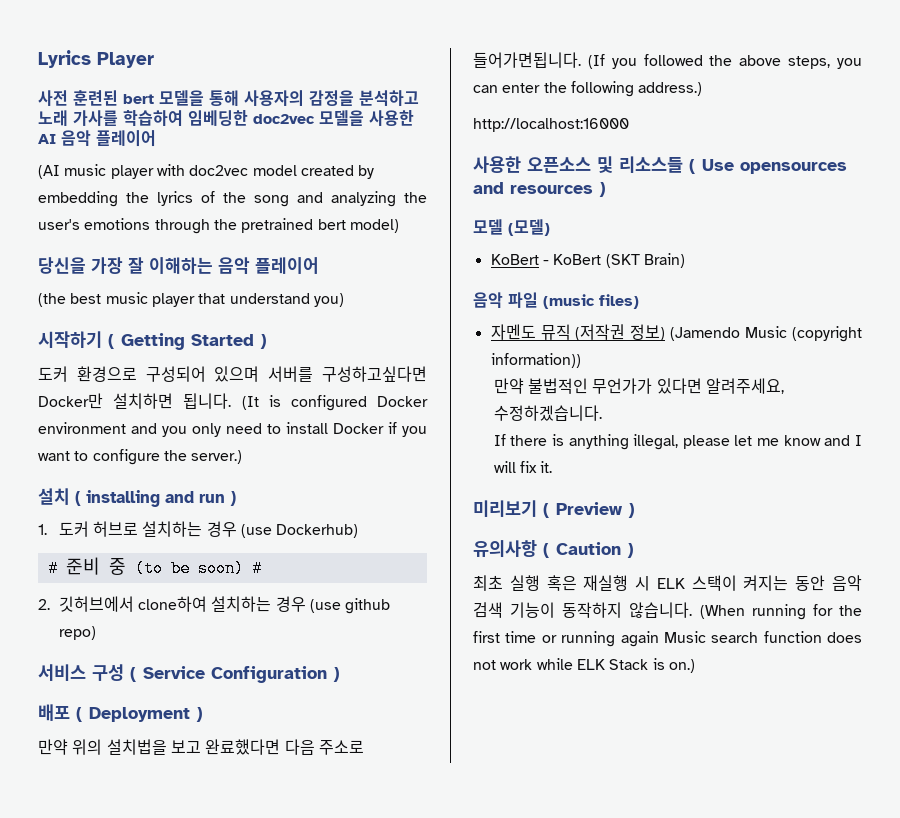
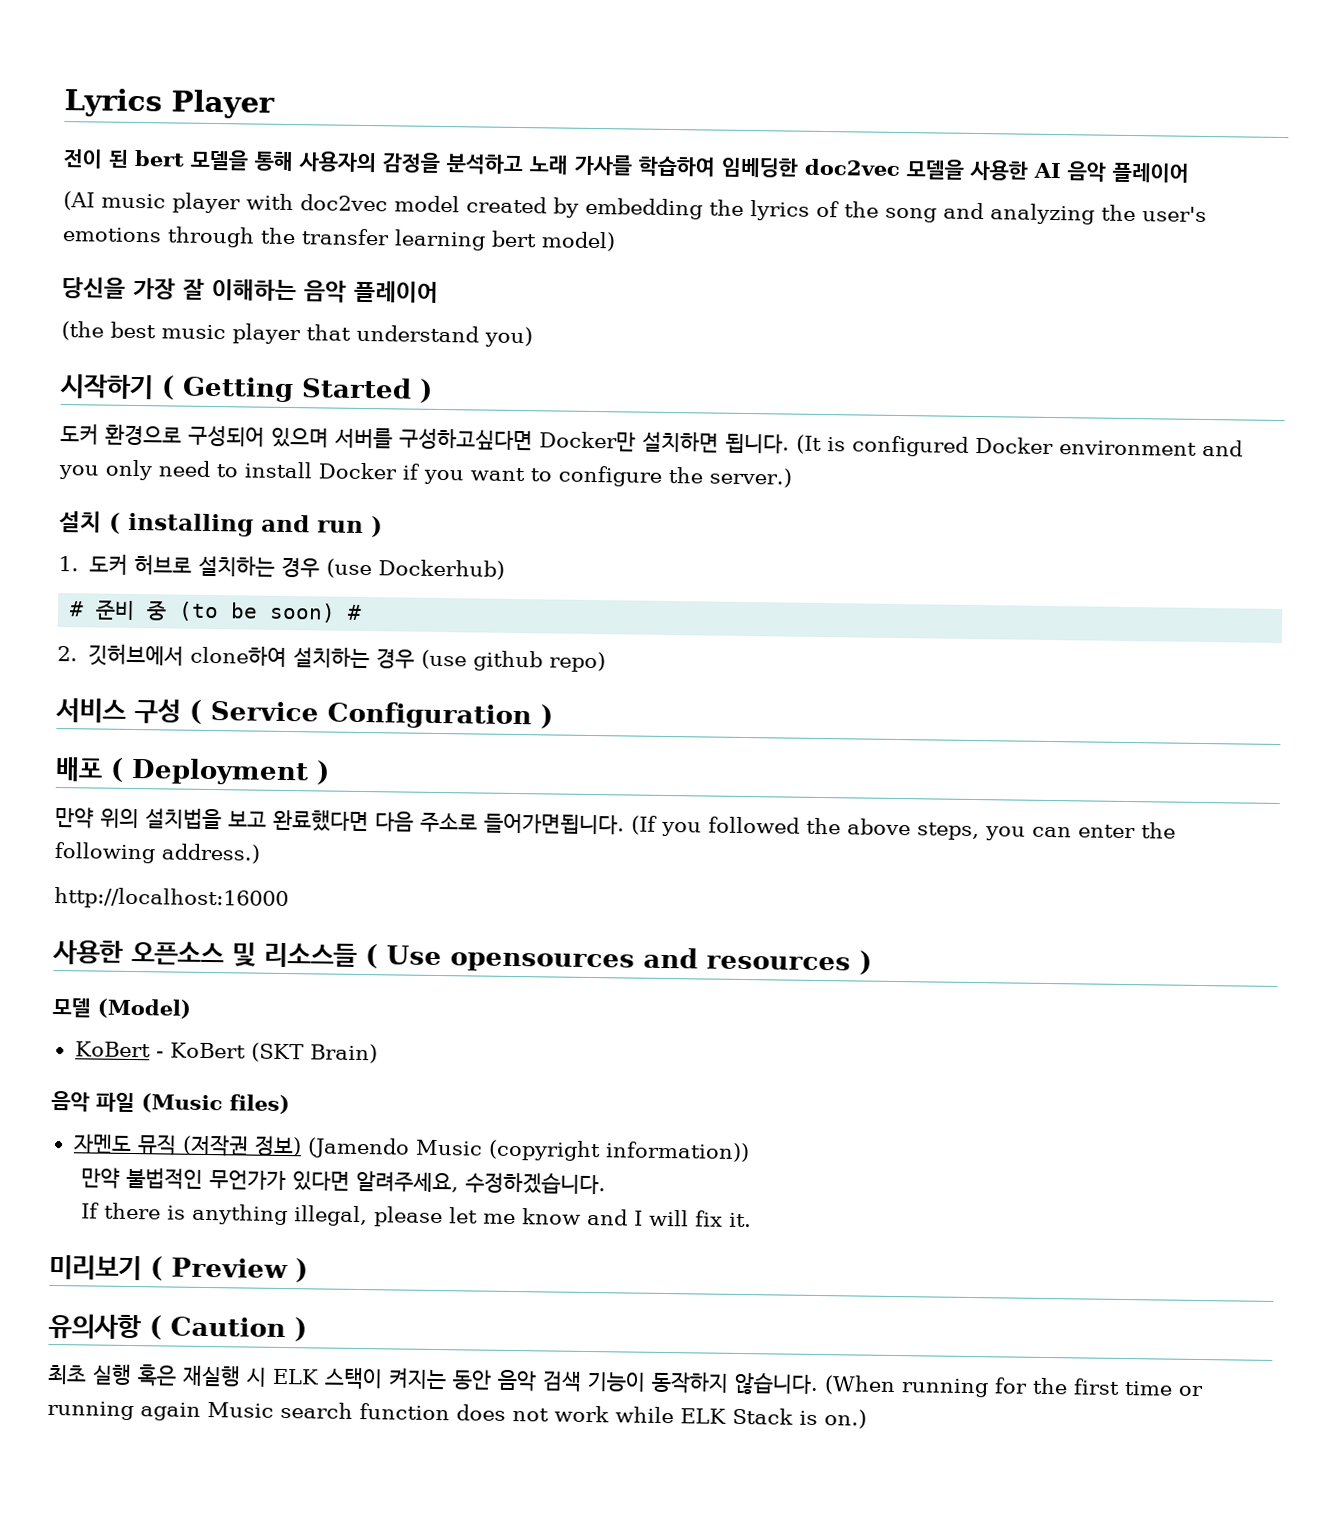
- 사전 훈련된 bert 모델을 통해 사용자의 감정을 분석하고 노래 가사를 학습하여 임베딩한 doc2vec 모델을 사용한 AI 음악 플레이어
+ 전이 된 bert 모델을 통해 사용자의 감정을 분석하고 노래 가사를 학습하여 임베딩한 doc2vec 모델을 사용한 AI 음악 플레이어
- (AI music player with doc2vec model created by embedding the lyrics of the song and analyzing the user's emotions through the pretrained bert model)
+ (AI music player with doc2vec model created by embedding the lyrics of the song and analyzing the user's emotions through the transfer learning bert model)
- 모델 (모델)
+ 모델 (Model)
- 음악 파일 (music files)
+ 음악 파일 (Music files)

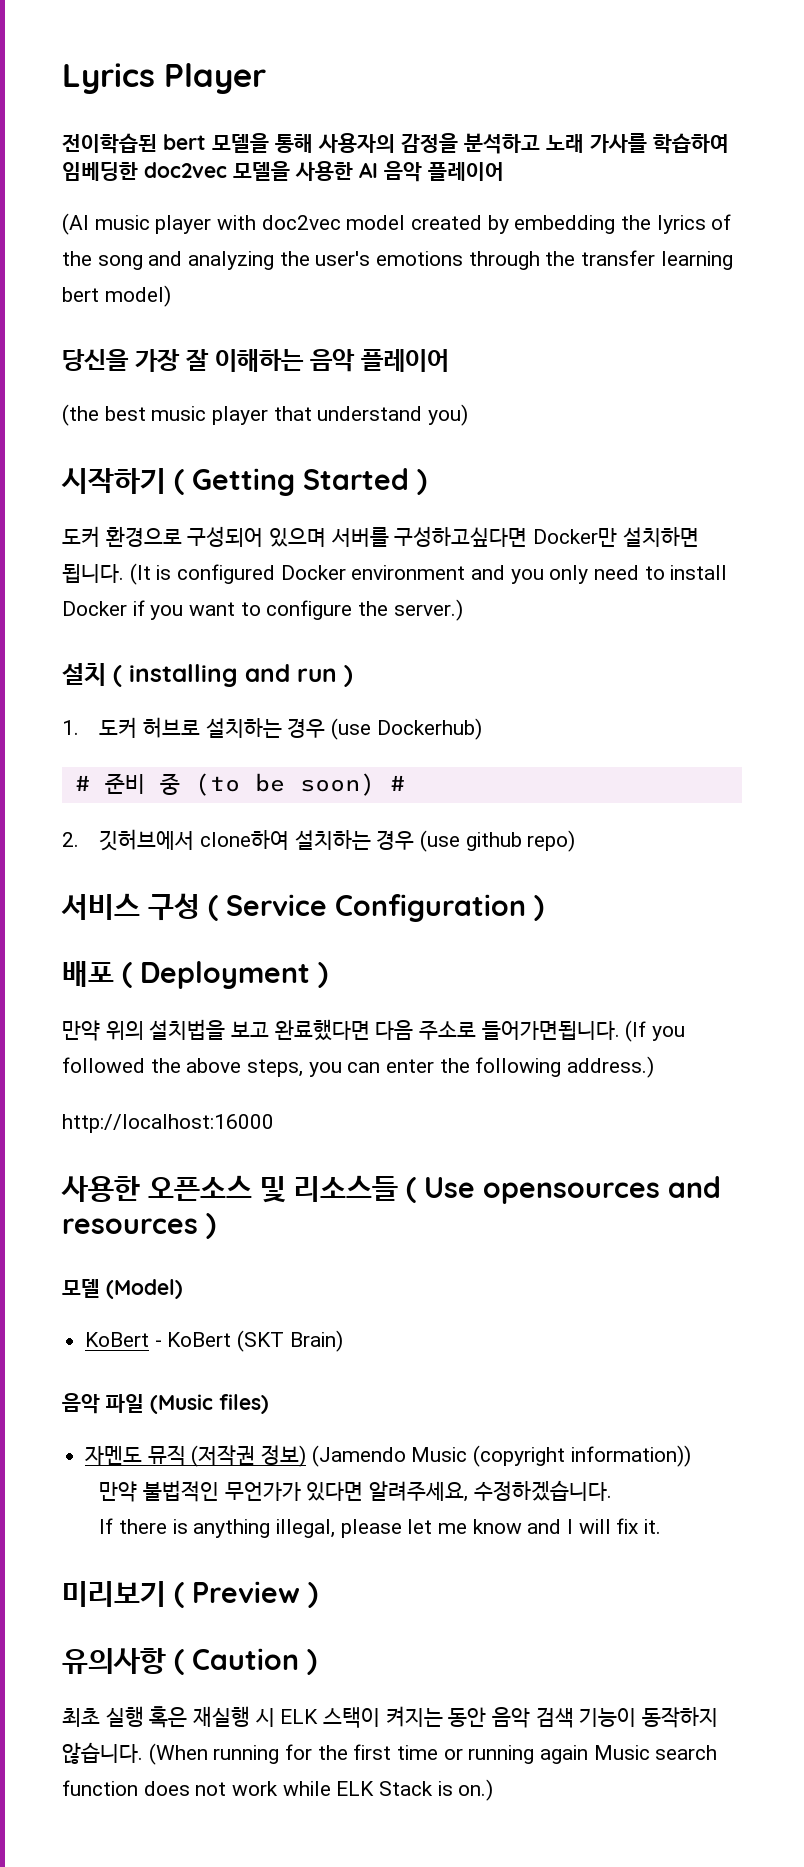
- 전이 된 bert 모델을 통해 사용자의 감정을 분석하고 노래 가사를 학습하여 임베딩한 doc2vec 모델을 사용한 AI 음악 플레이어
+ 전이학습된 bert 모델을 통해 사용자의 감정을 분석하고 노래 가사를 학습하여 임베딩한 doc2vec 모델을 사용한 AI 음악 플레이어

